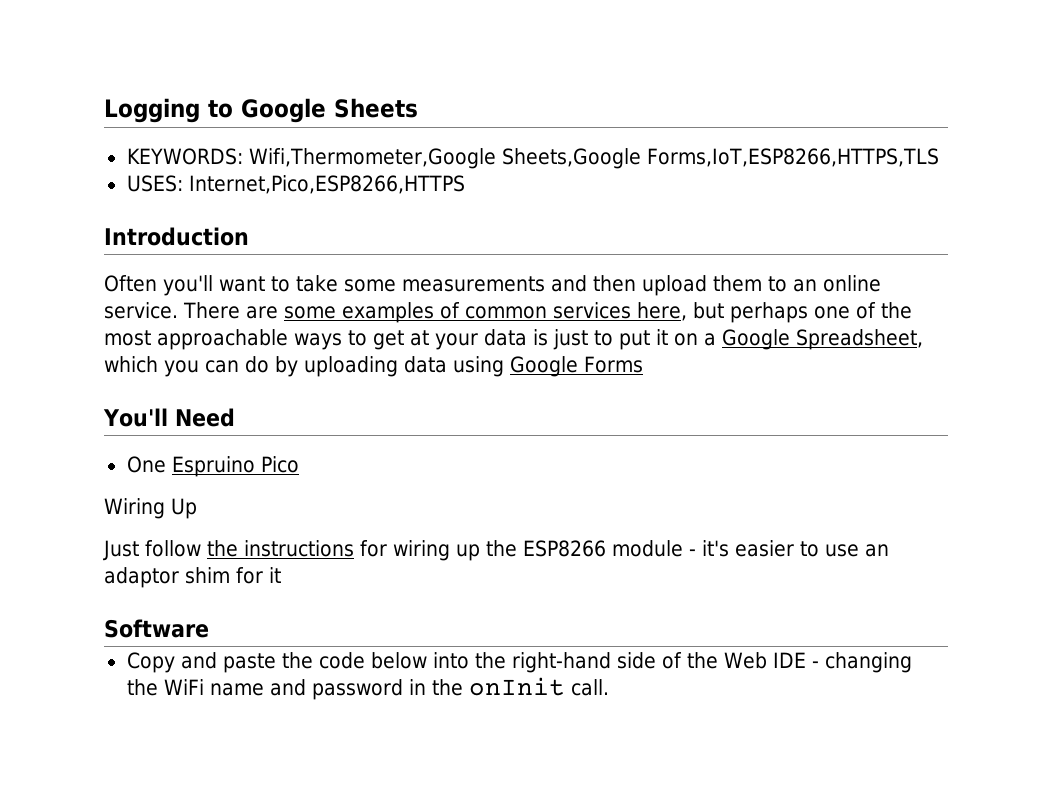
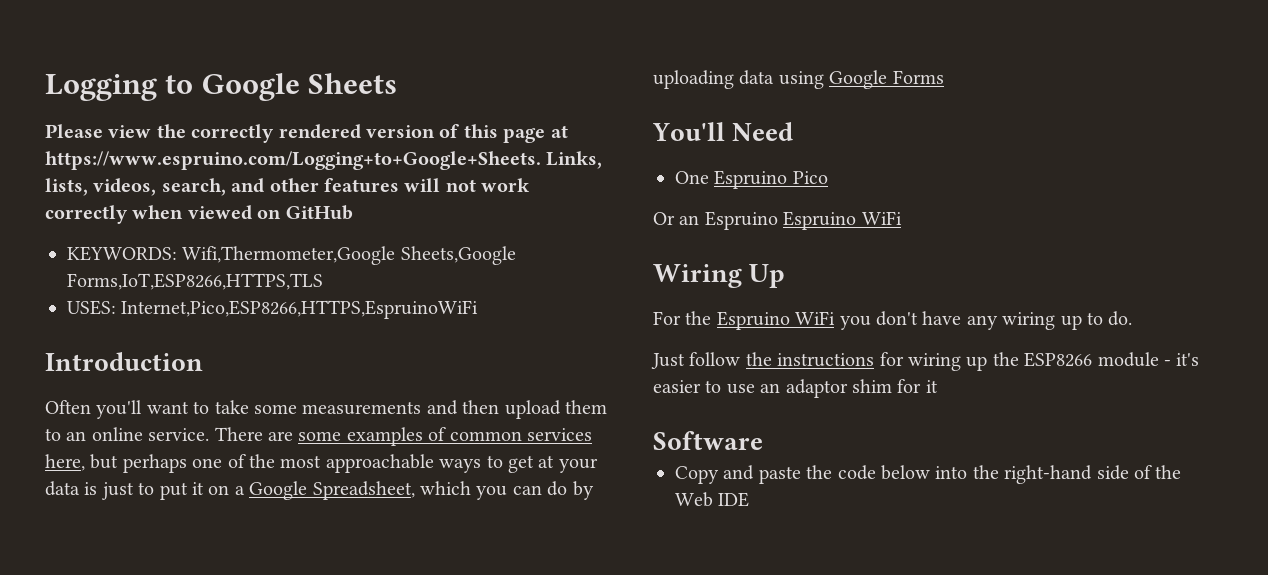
+ Please view the correctly rendered version of this page at https://www.espruino.com/Logging+to+Google+Sheets. Links, lists, videos, search, and other features will not work correctly when viewed on GitHub
- USES: Internet,Pico,ESP8266,HTTPS
+ USES: Internet,Pico,ESP8266,HTTPS,EspruinoWiFi
+ Or an Espruino Espruino WiFi
  Wiring Up
+ For the Espruino WiFi you don't have any wiring up to do.
- Copy and paste the code below into the right-hand side of the Web IDE - changing the WiFi name and password in the onInit call.
+ Copy and paste the code below into the right-hand side of the Web IDE

